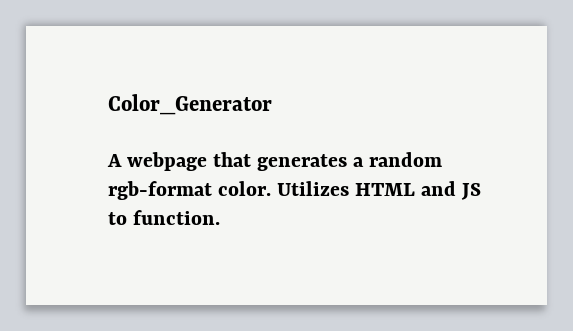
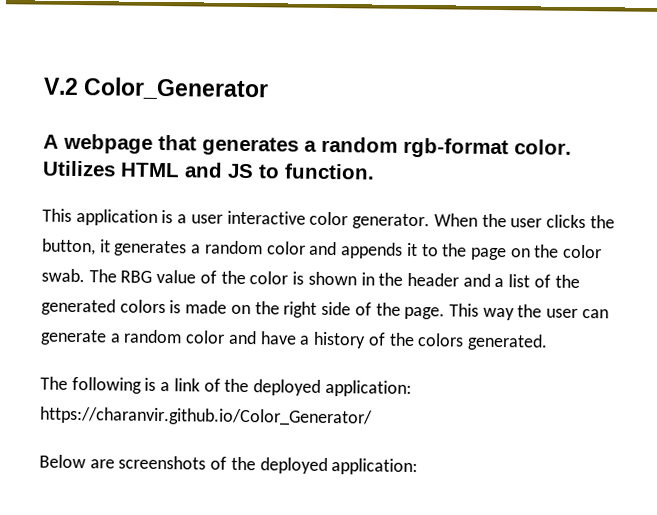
- Color_Generator
+ V.2 Color_Generator
+ This application is a user interactive color generator. When the user clicks the button, it generates a random color and appends it to the page on the color swab. The RBG value of the color is shown in the header and a list of the generated colors is made on the right side of the page. This way the user can generate a random color and have a history of the colors generated.
+ The following is a link of the deployed application: https://charanvir.github.io/Color_Generator/
+ Below are screenshots of the deployed application:

